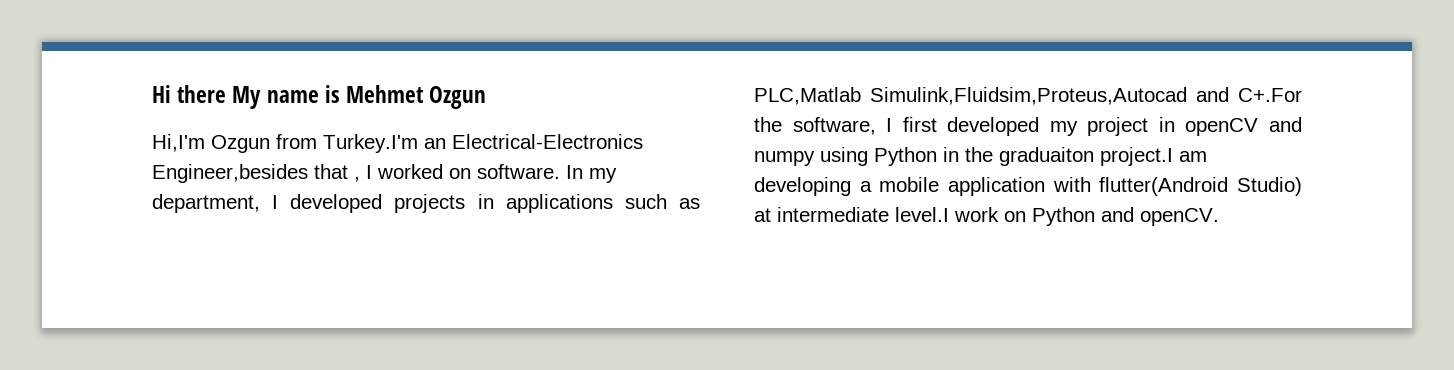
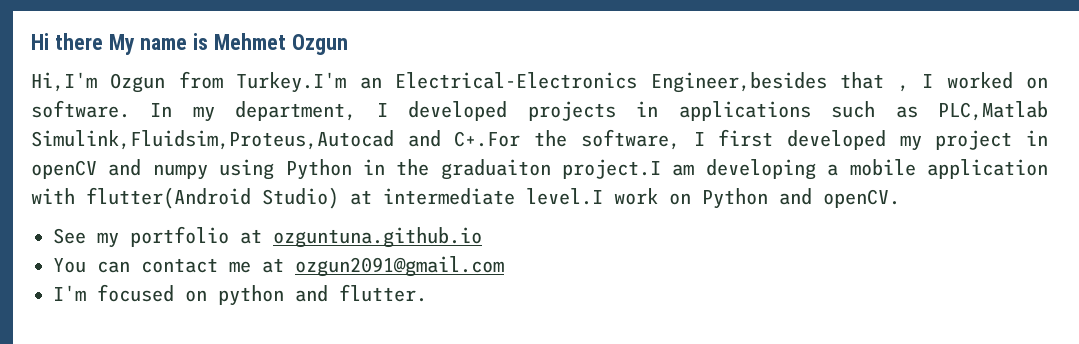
+ See my portfolio at ozguntuna.github.io
+ You can contact me at ozgun2091@gmail.com
+ I'm focused on python and flutter.

